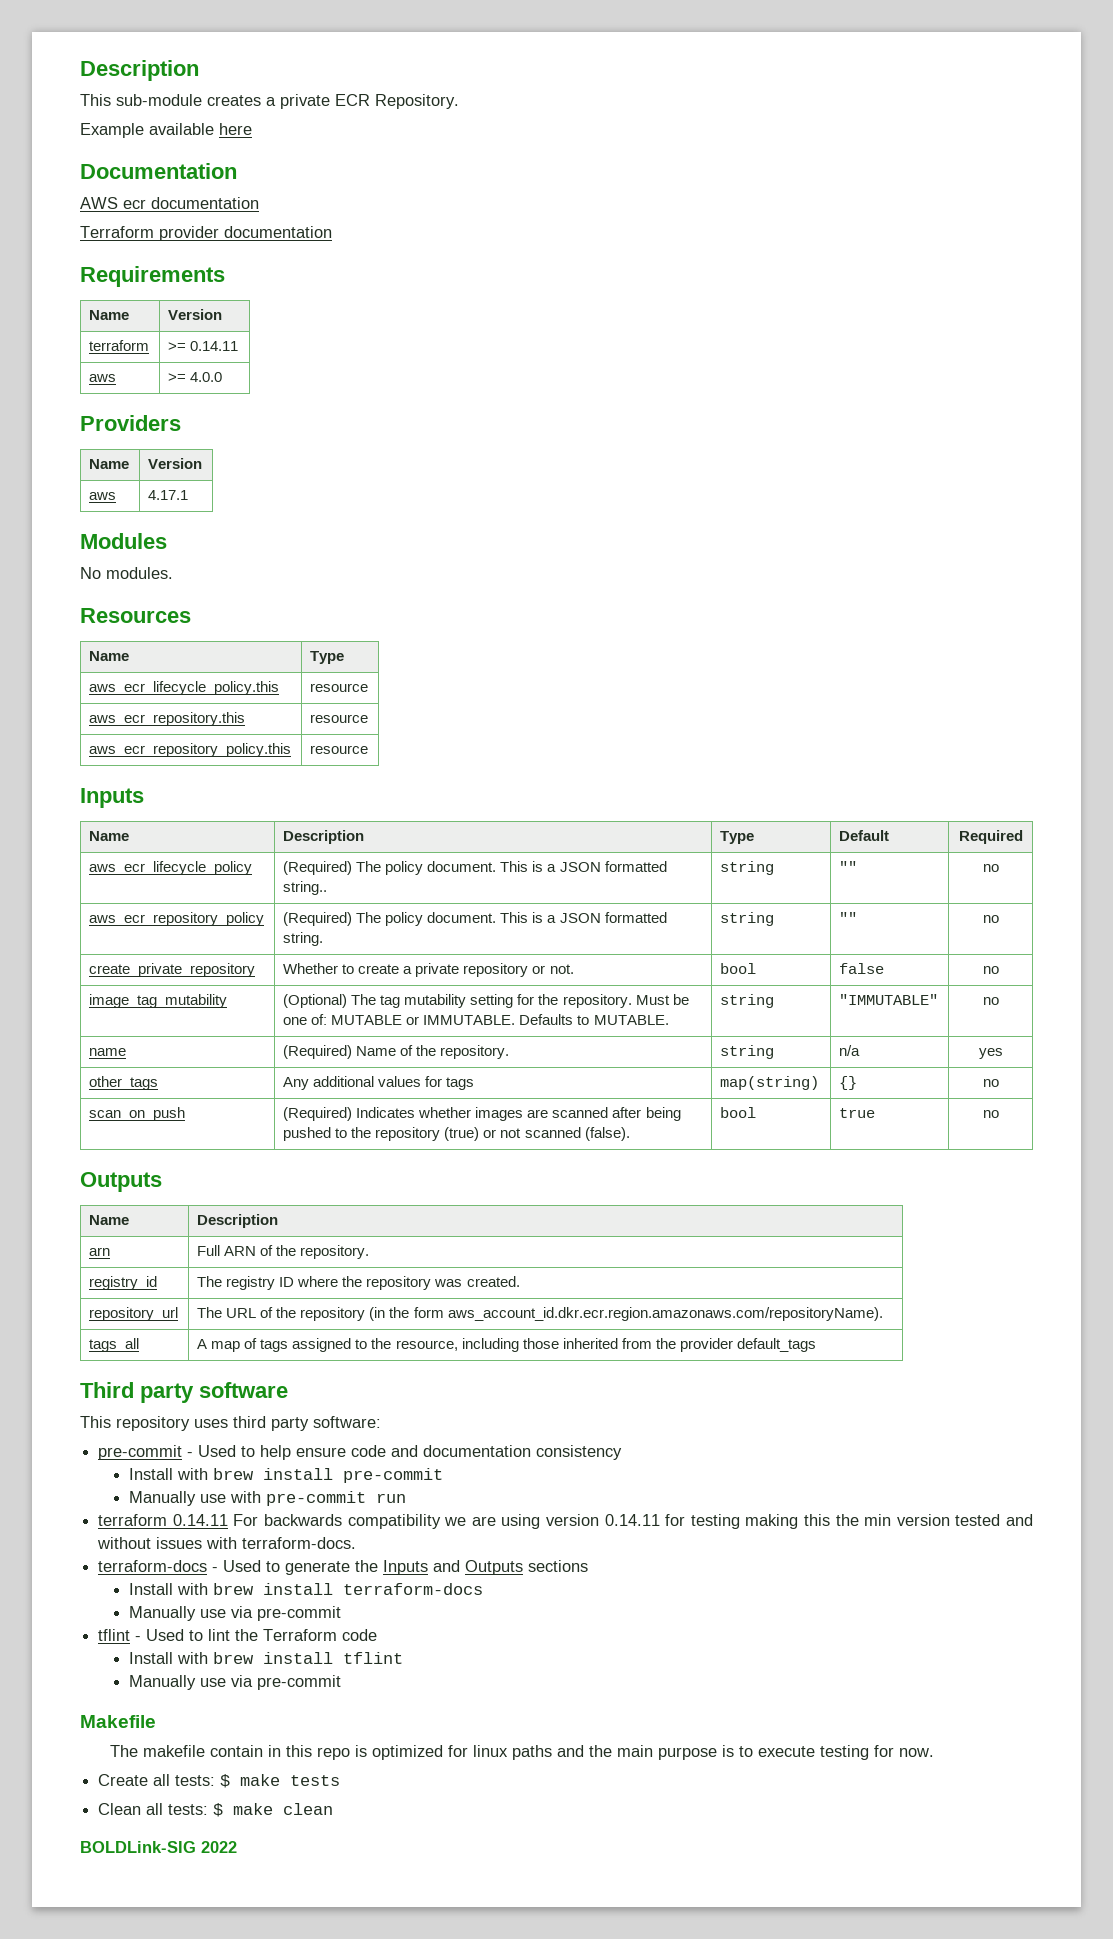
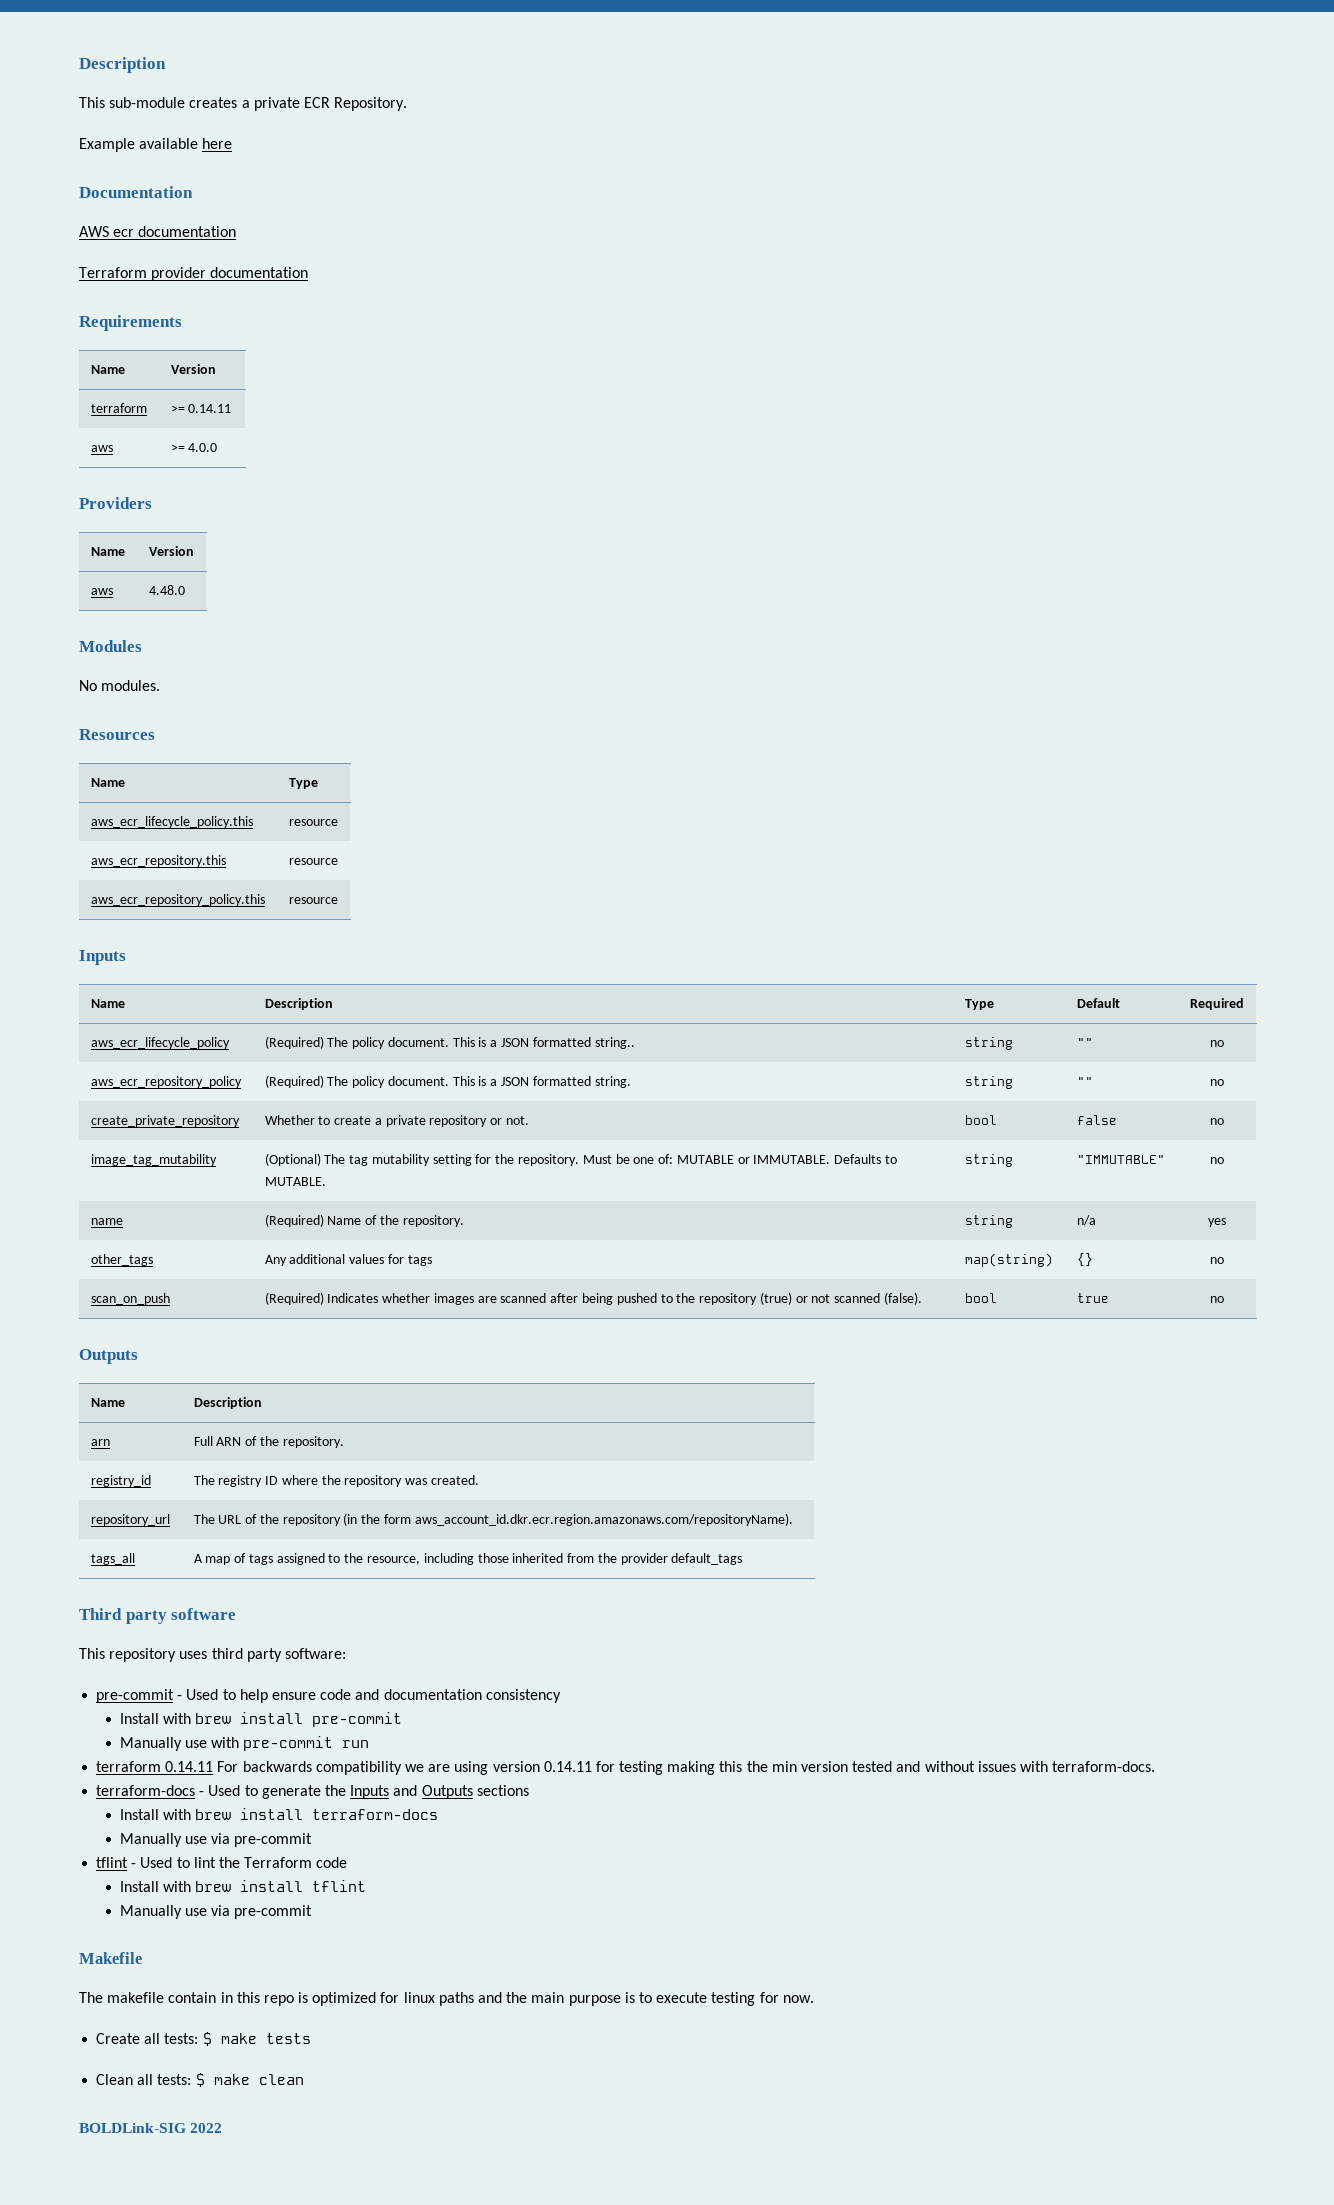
- aws | 4.17.1
+ aws | 4.48.0

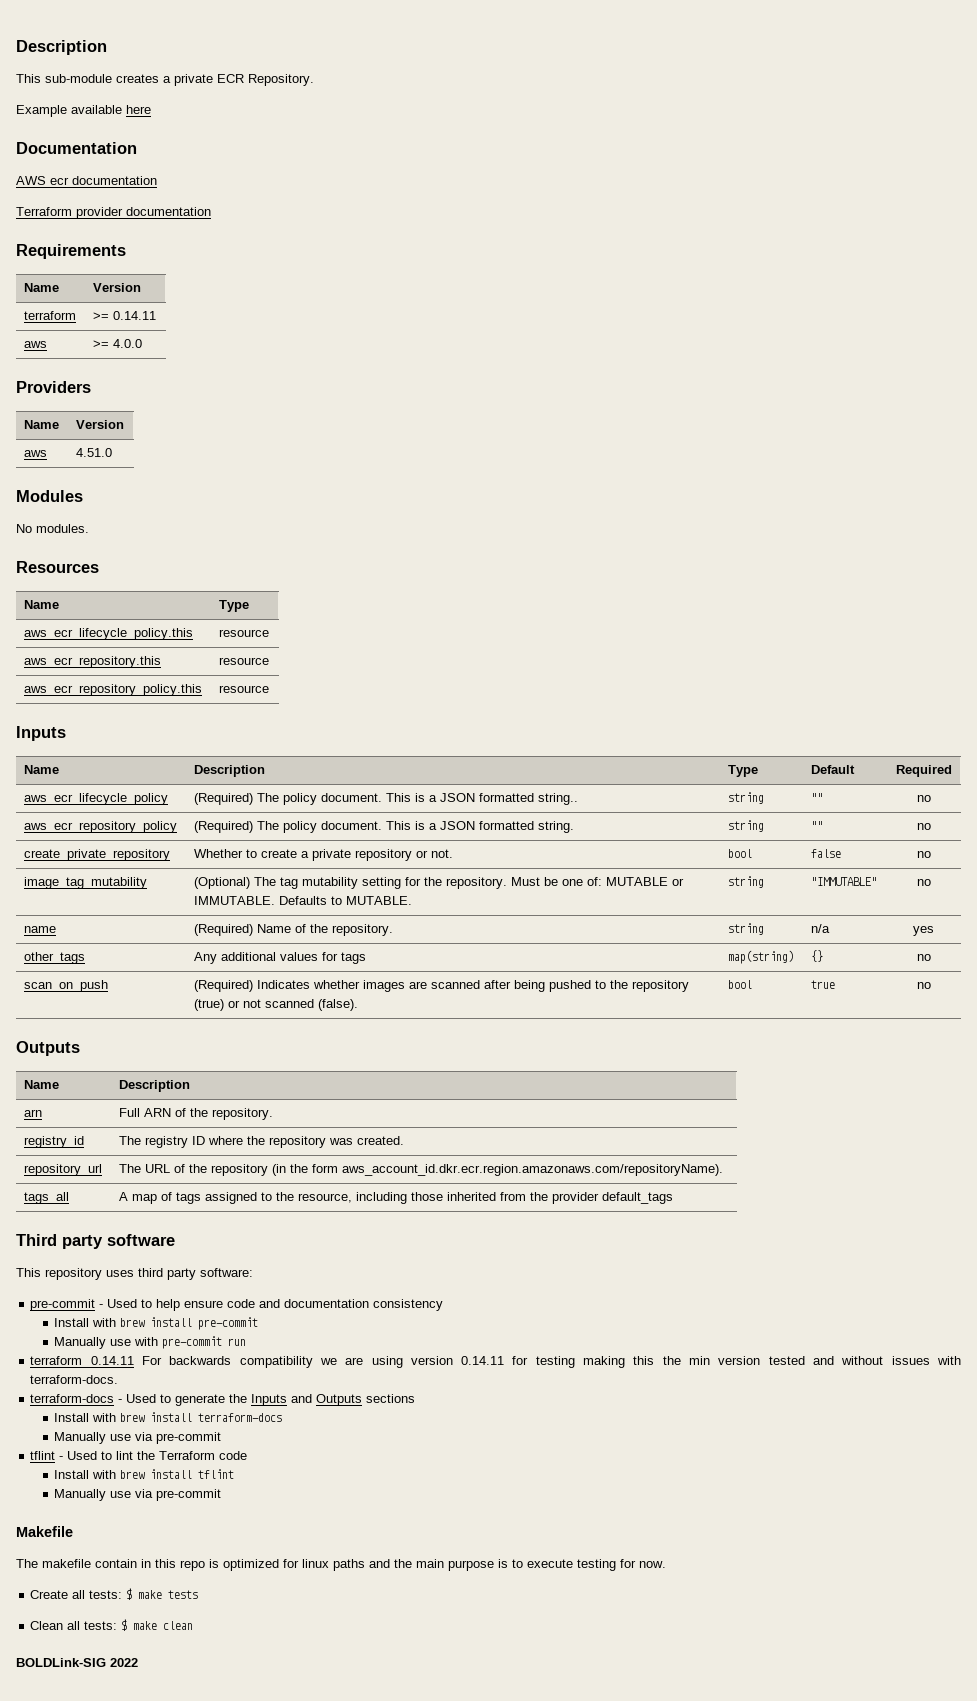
- aws | 4.48.0
+ aws | 4.51.0

